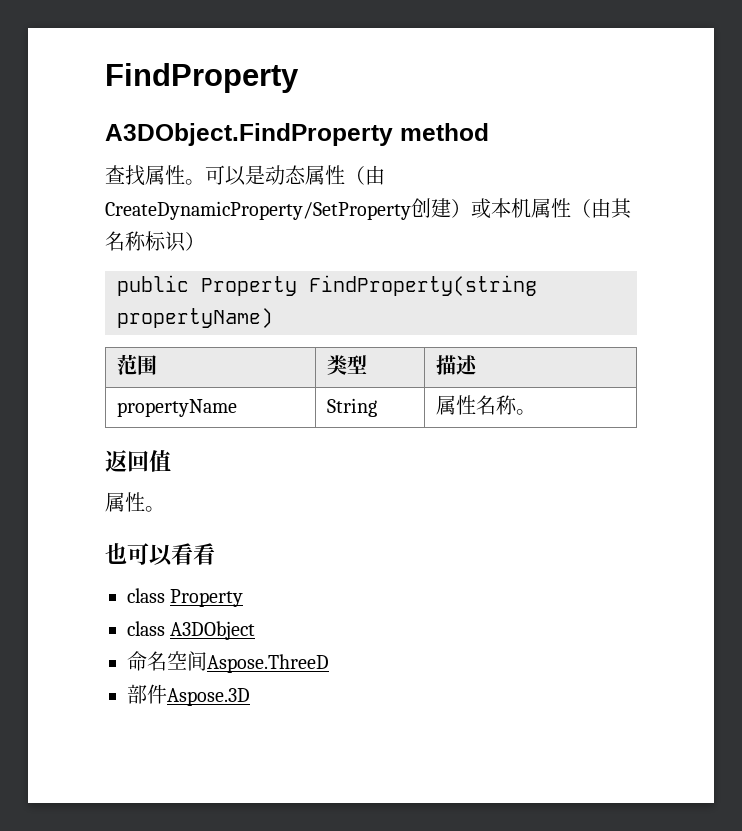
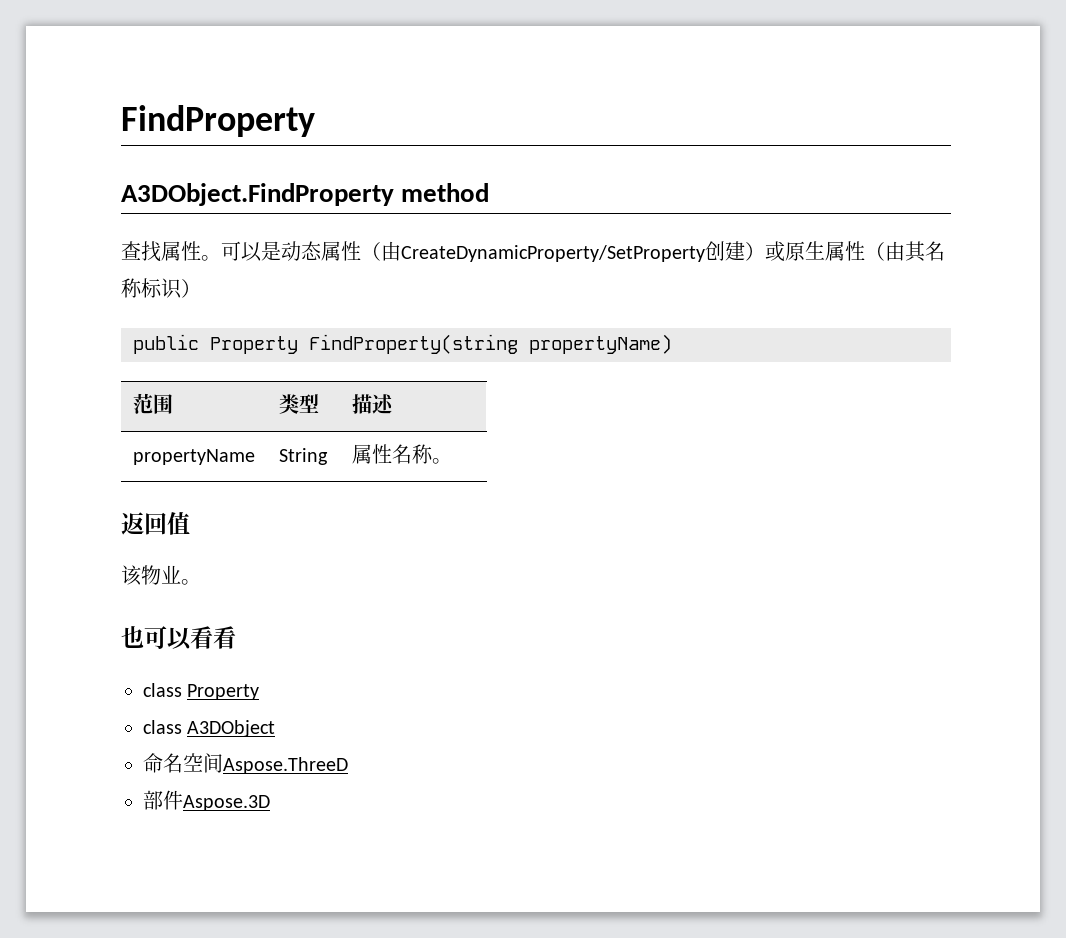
- 可以是动态属性（由CreateDynamicProperty/SetProperty创建）或本机属性（由其名称标识）
+ 可以是动态属性（由CreateDynamicProperty/SetProperty创建）或原生属性（由其名称标识）
  返回值
- 属性。
+ 该物业。

